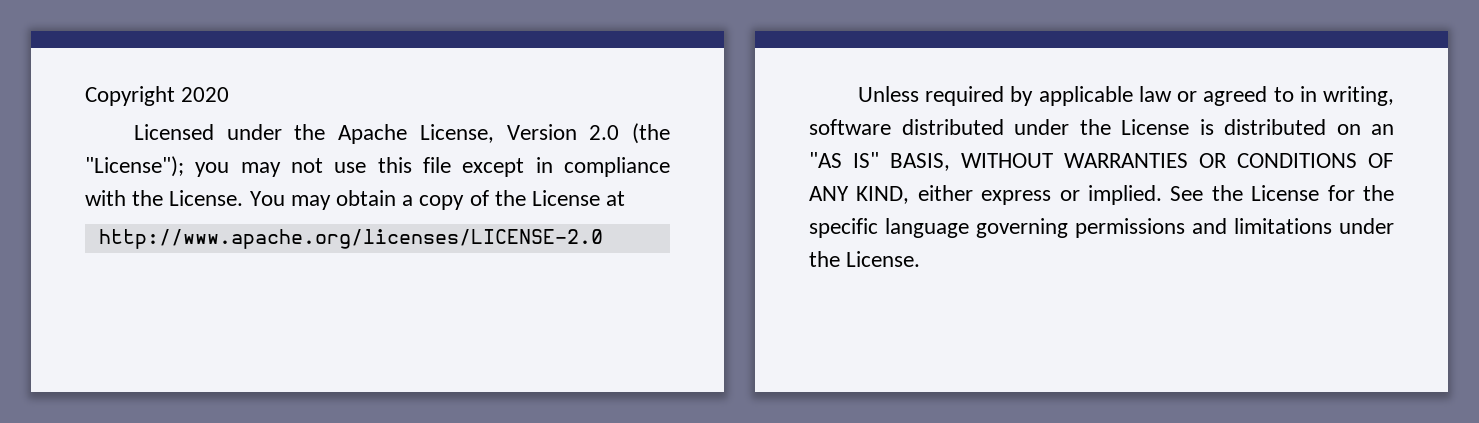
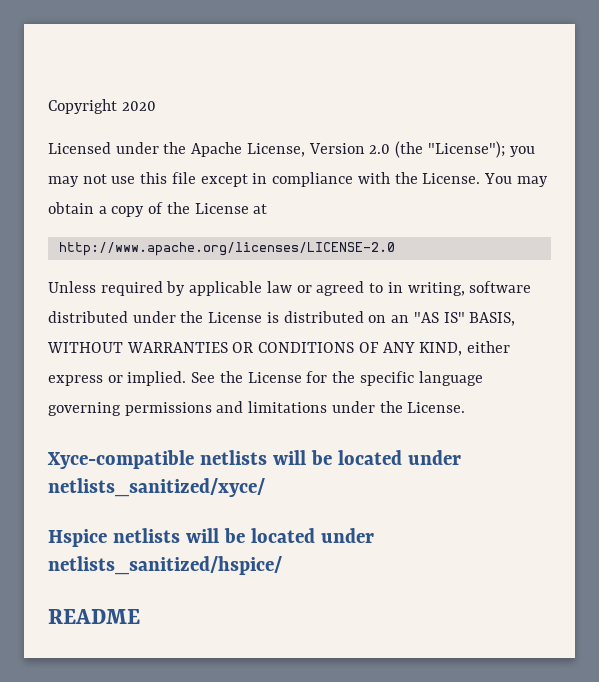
+ Xyce-compatible netlists will be located under netlists_sanitized/xyce/
+ Hspice netlists will be located under netlists_sanitized/hspice/
+ README

